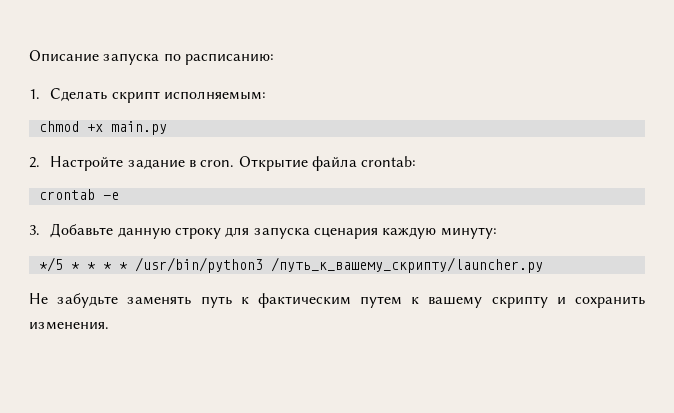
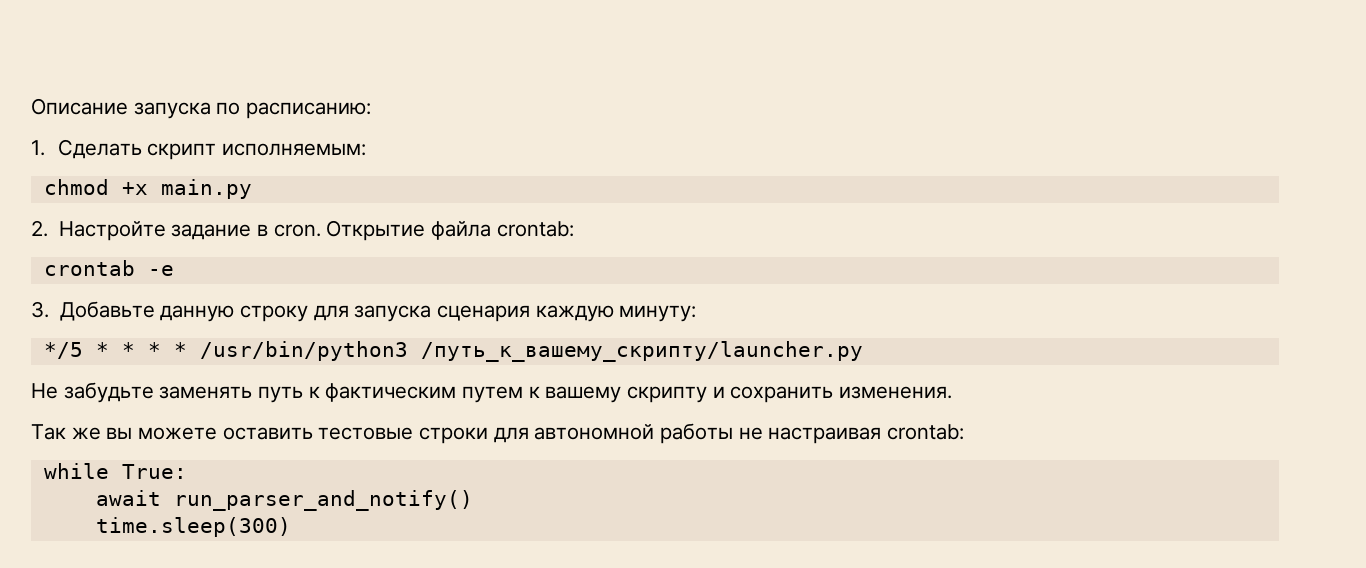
+ Так же вы можете оставить тестовые строки для автономной работы не настраивая crontab:
+ while True:
+ await run_parser_and_notify()
+ time.sleep(300)

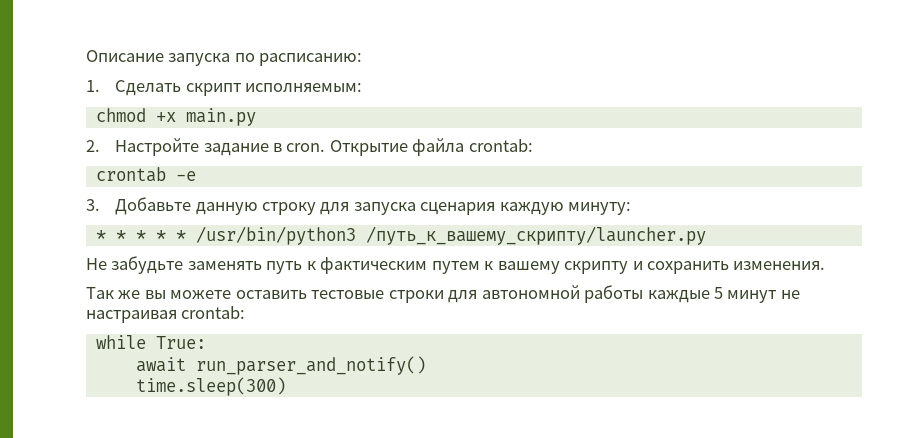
- */5 * * * * /usr/bin/python3 /путь_к_вашему_скрипту/launcher.py
+ * * * * * /usr/bin/python3 /путь_к_вашему_скрипту/launcher.py
- Так же вы можете оставить тестовые строки для автономной работы не настраивая crontab:
+ Так же вы можете оставить тестовые строки для автономной работы каждые 5 минут не настраивая crontab:

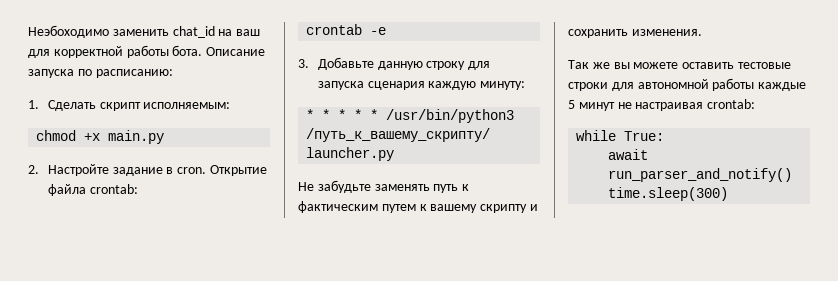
+ Неэбоходимо заменить chat_id на ваш для корректной работы бота.

